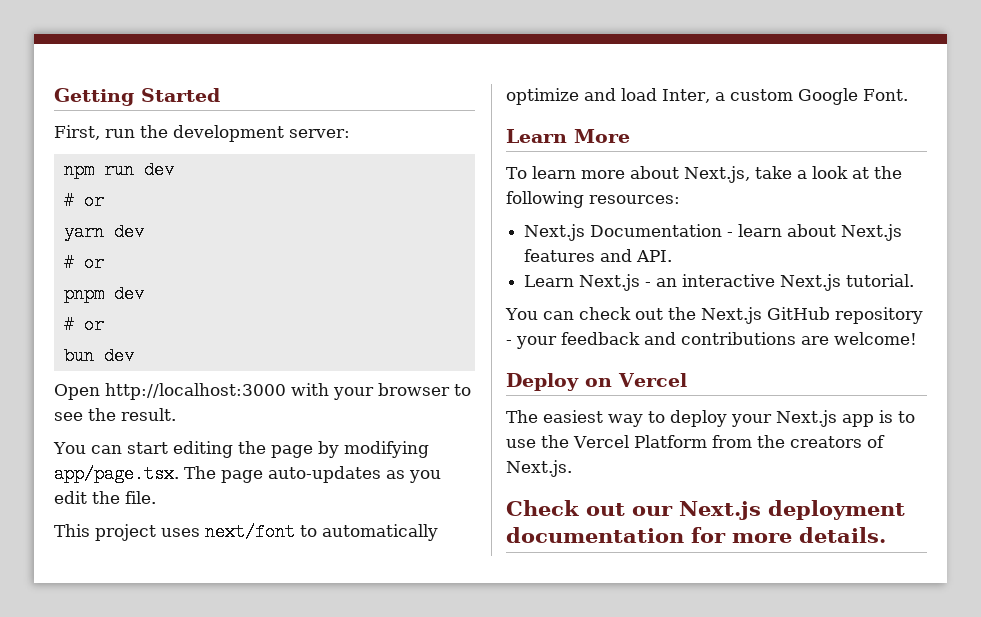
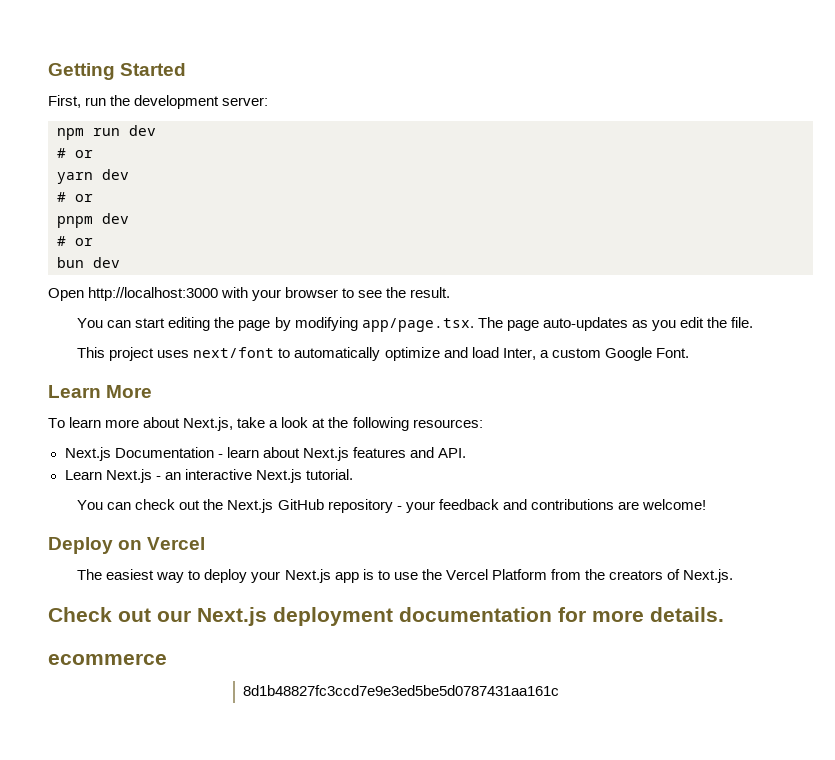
+ ecommerce
+ 8d1b48827fc3ccd7e9e3ed5be5d0787431aa161c

